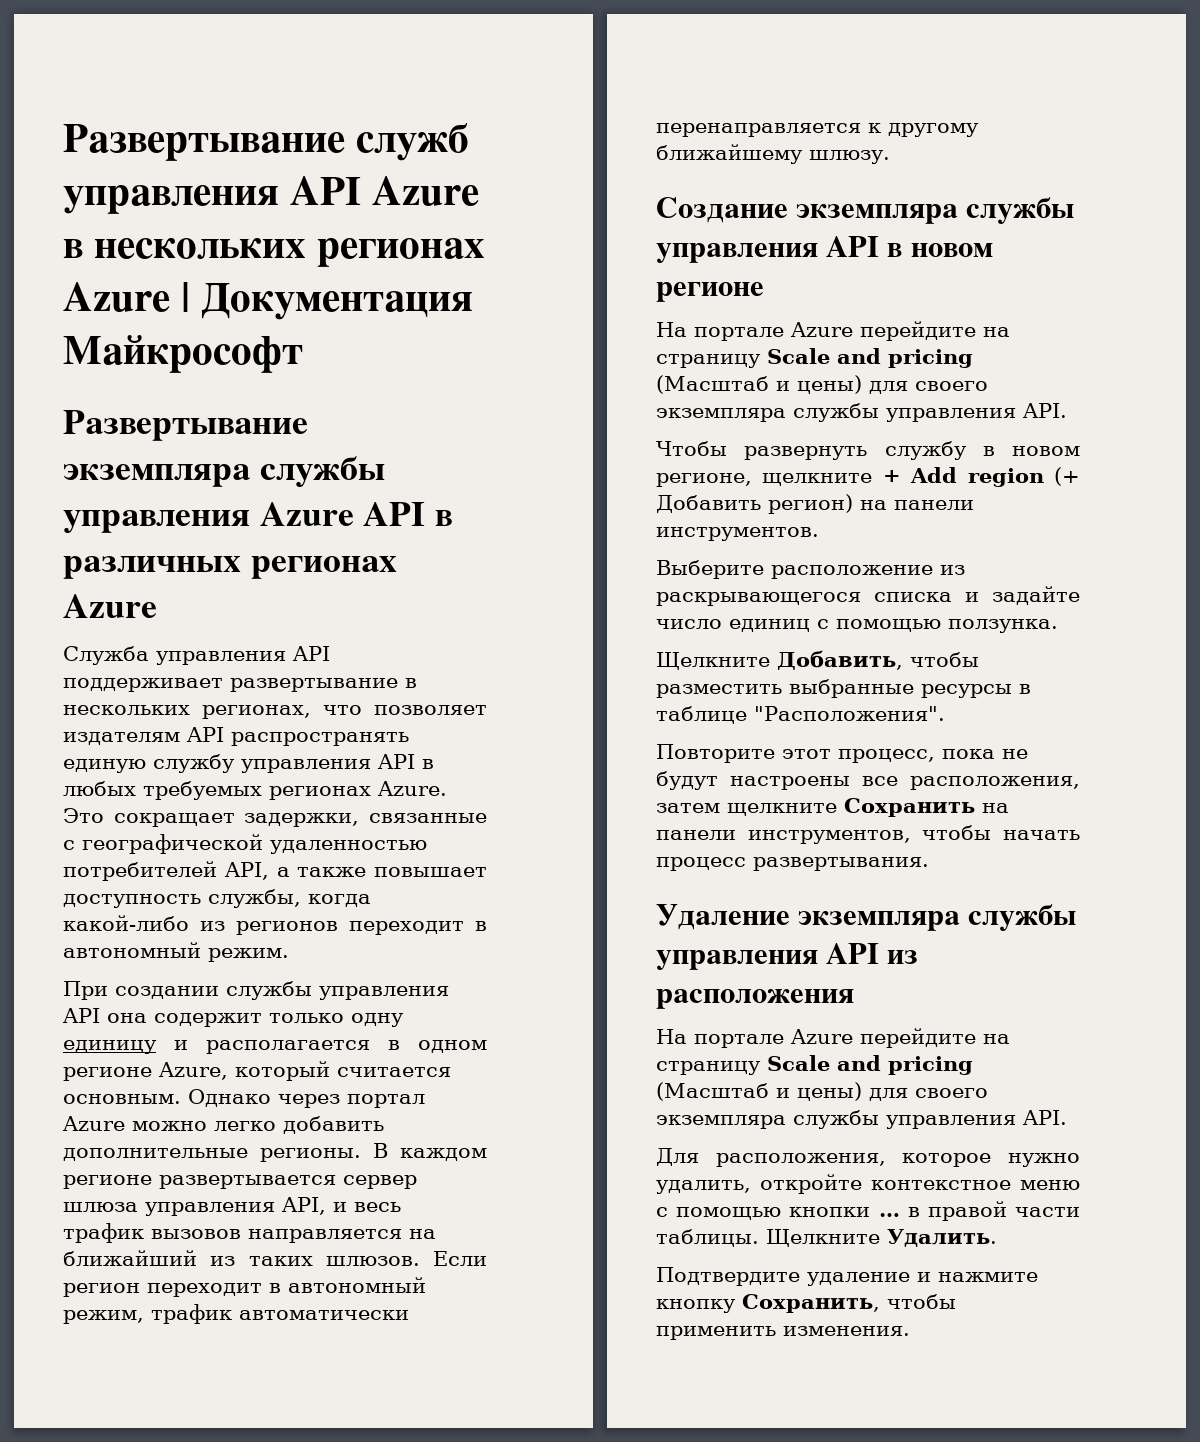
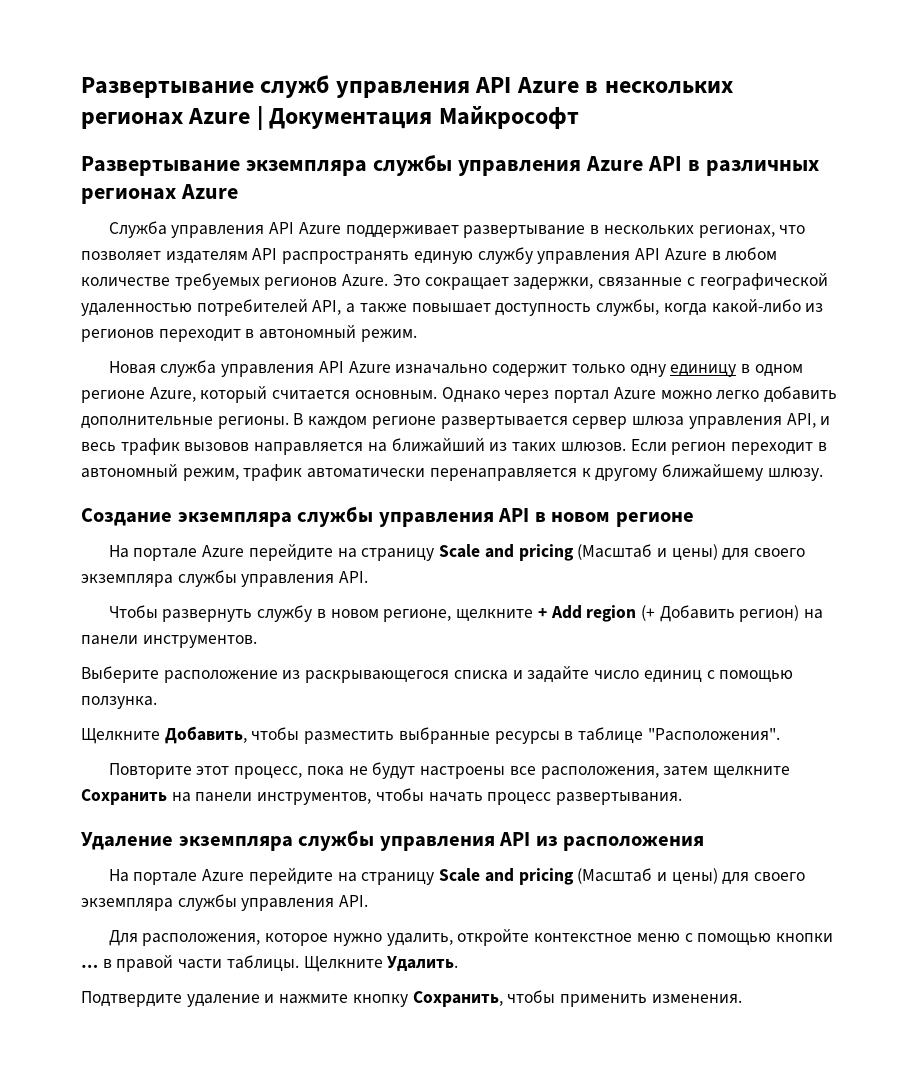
- Служба управления API поддерживает развертывание в нескольких регионах, что позволяет издателям API распространять единую службу управления API в любых требуемых регионах Azure.
+ Служба управления API Azure поддерживает развертывание в нескольких регионах, что позволяет издателям API распространять единую службу управления API Azure в любом количестве требуемых регионов Azure.
- При создании службы управления API она содержит только одну единицу и располагается в одном регионе Azure, который считается основным.
+ Новая служба управления API Azure изначально содержит только одну единицу в одном регионе Azure, который считается основным.

